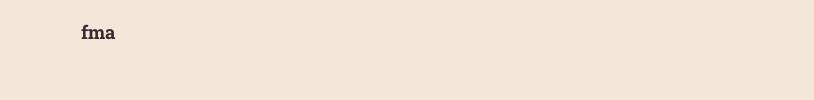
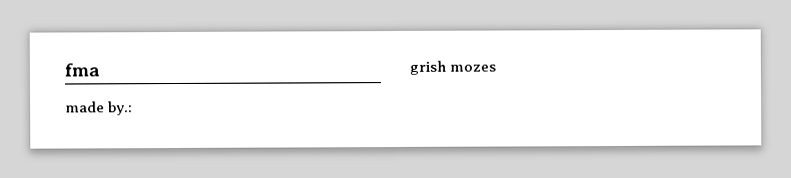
+ made by.:
+ grish mozes

